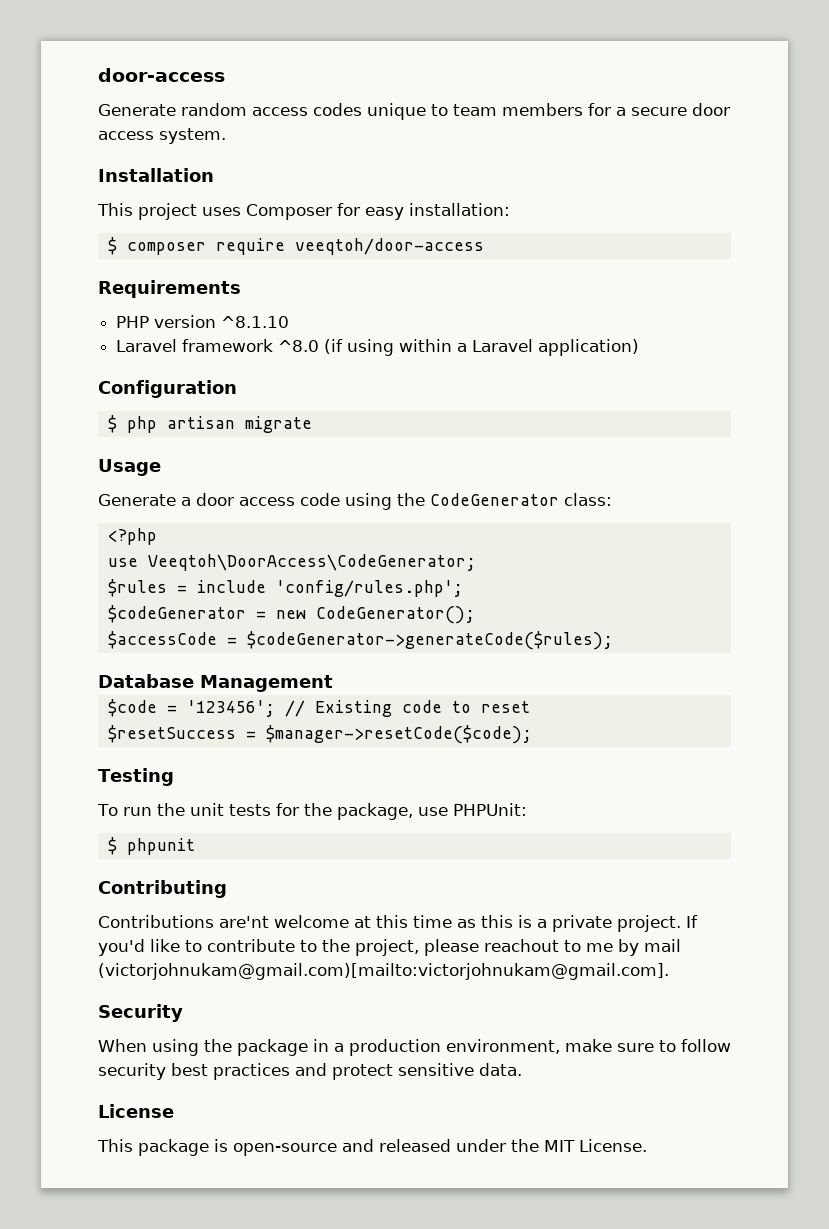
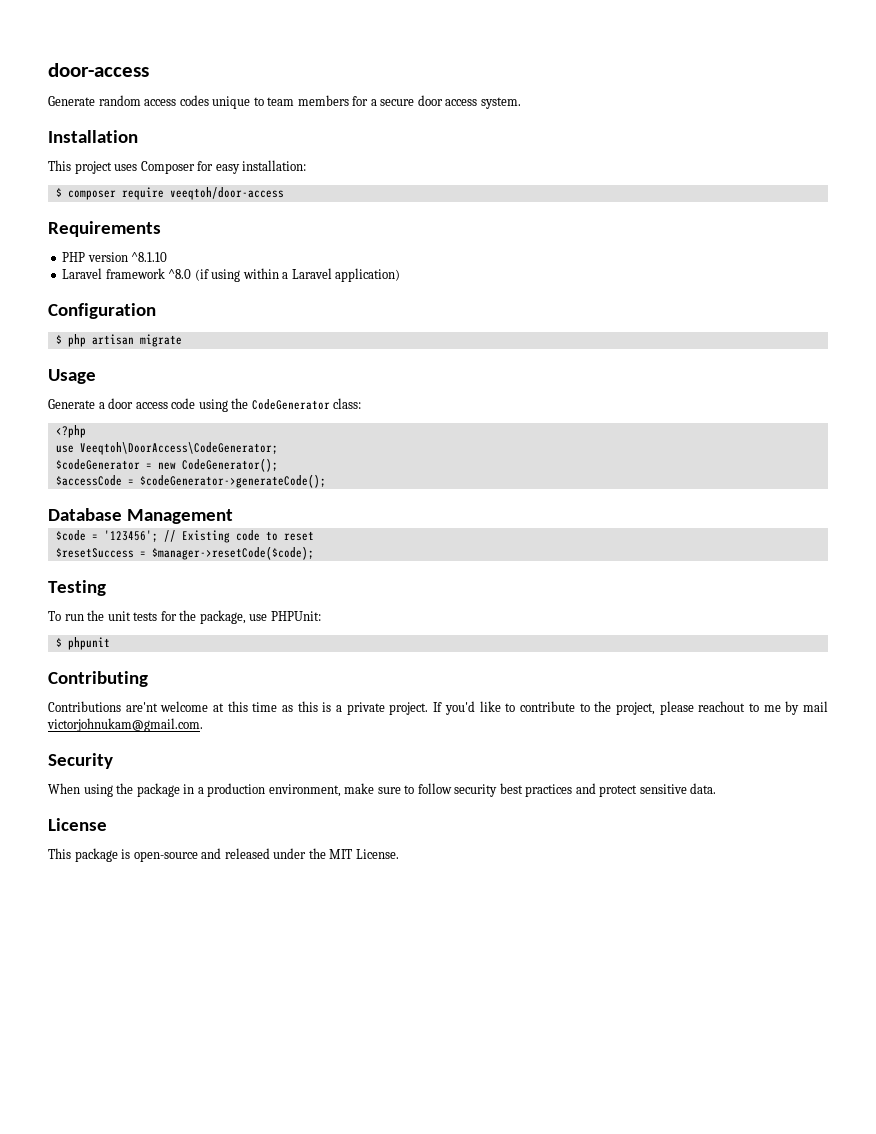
- $rules = include 'config/rules.php';
- $accessCode = $codeGenerator->generateCode($rules);
+ $accessCode = $codeGenerator->generateCode();
- If you'd like to contribute to the project, please reachout to me by mail (victorjohnukam@gmail.com)[mailto:victorjohnukam@gmail.com].
+ If you'd like to contribute to the project, please reachout to me by mail victorjohnukam@gmail.com.

